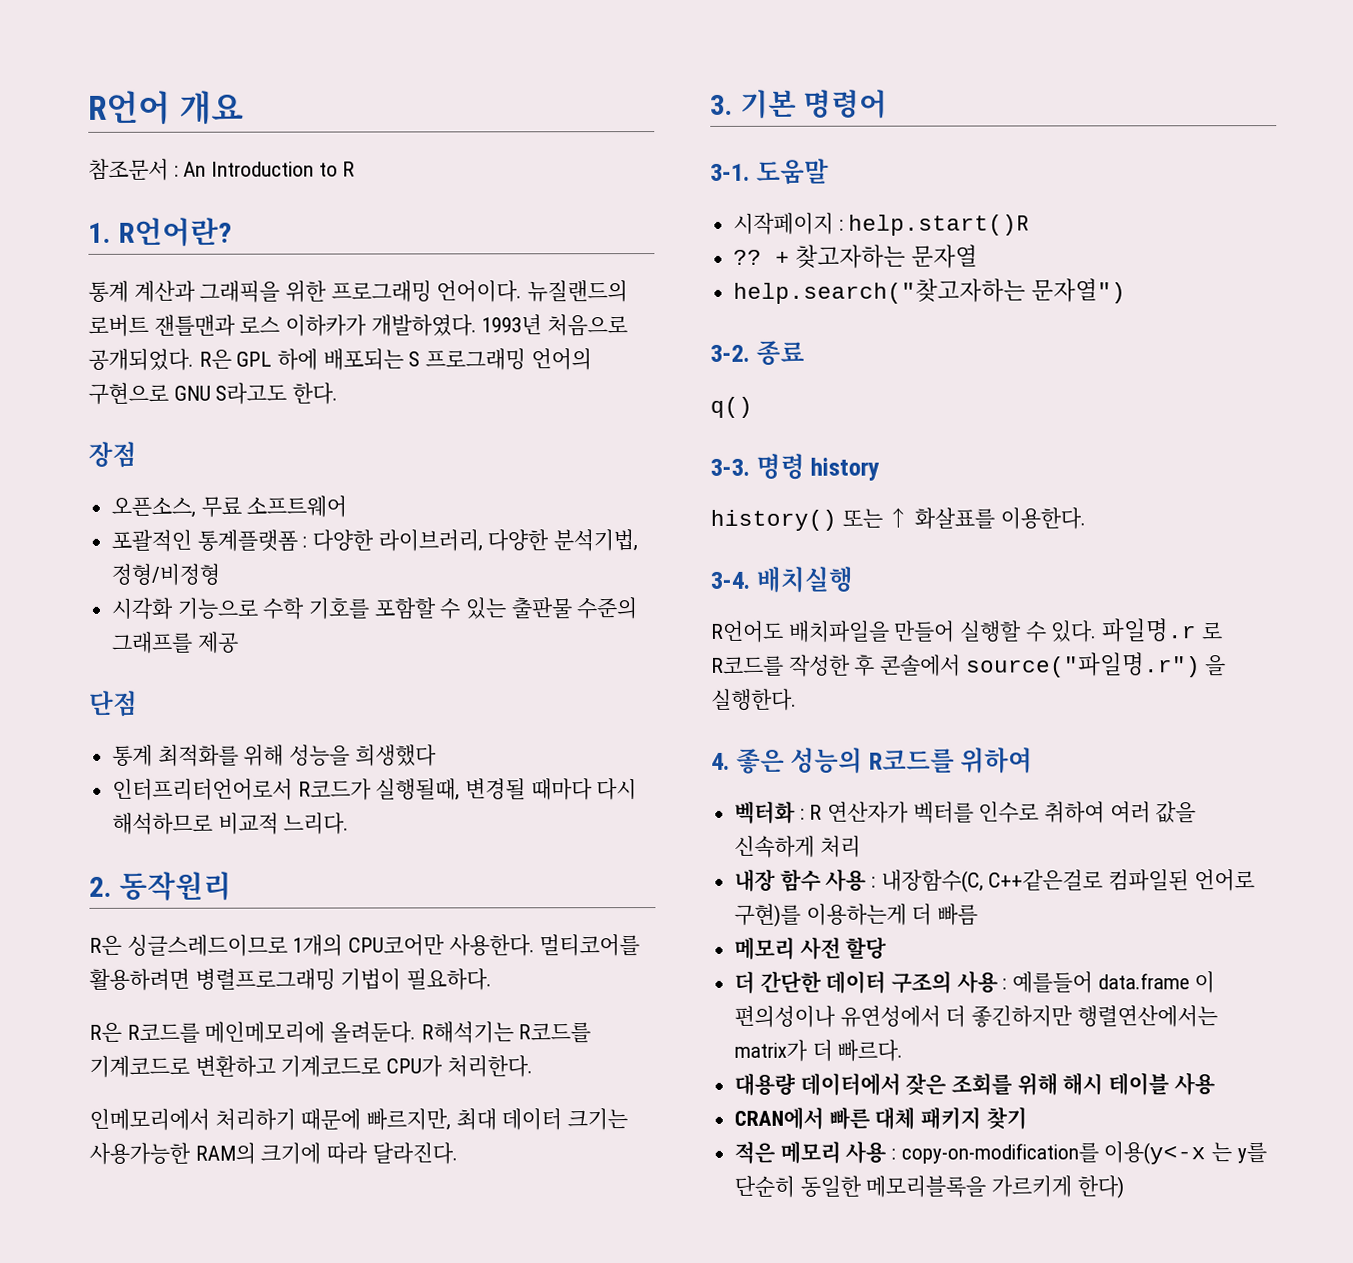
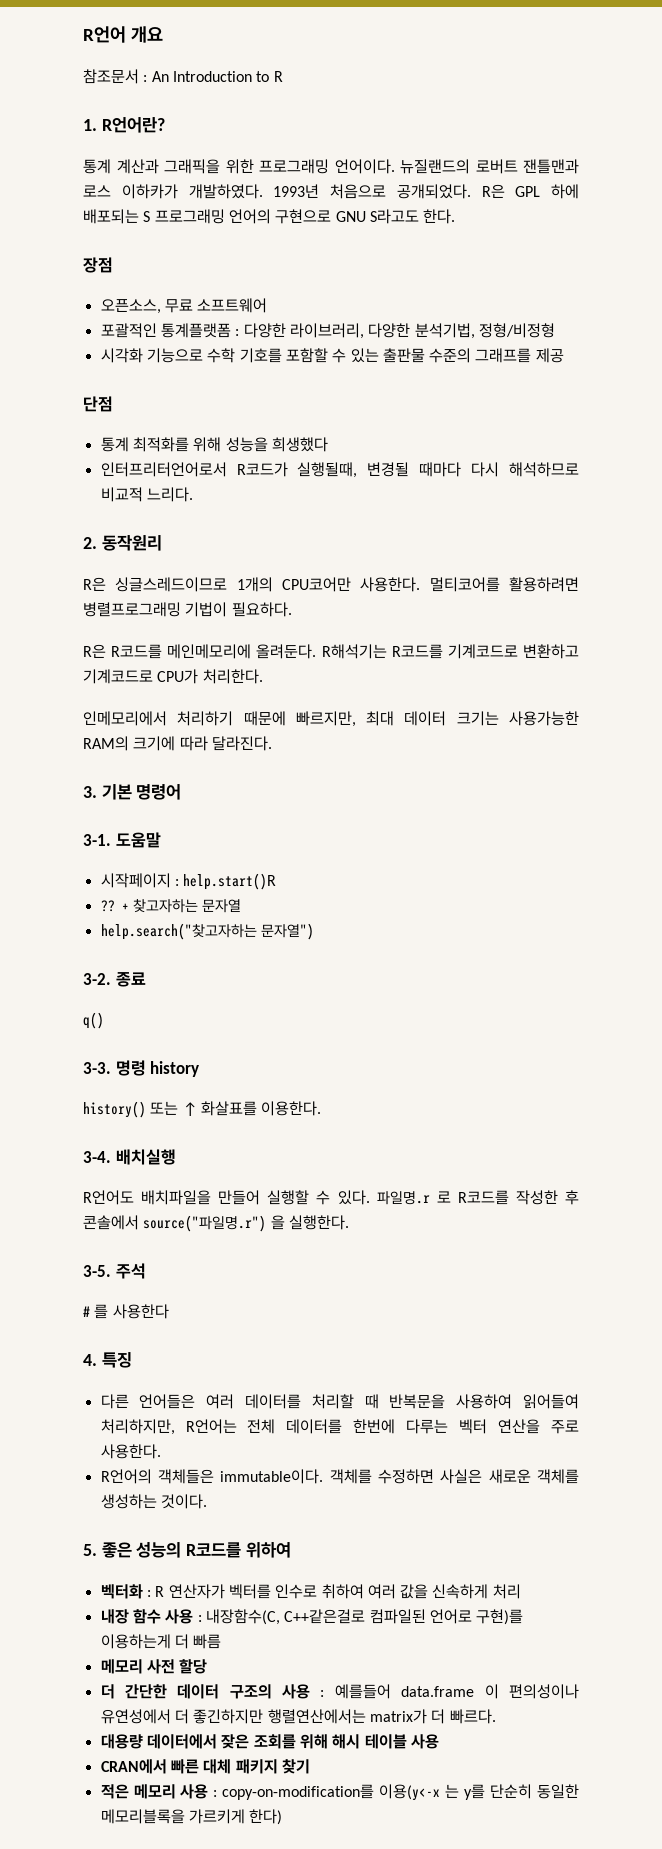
- 4. 좋은 성능의 R코드를 위하여
+ 3-5. 주석
+ # 를 사용한다
+ 4. 특징
+ 다른 언어들은 여러 데이터를 처리할 때 반복문을 사용하여 읽어들여 처리하지만, R언어는 전체 데이터를 한번에 다루는 벡터 연산을 주로 사용한다.
+ R언어의 객체들은 immutable이다. 객체를 수정하면 사실은 새로운 객체를 생성하는 것이다.
+ 5. 좋은 성능의 R코드를 위하여

